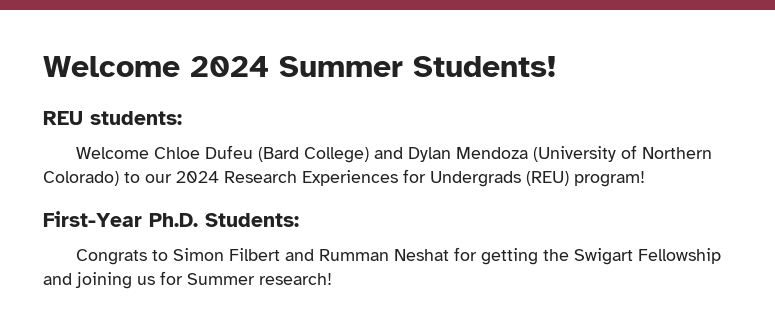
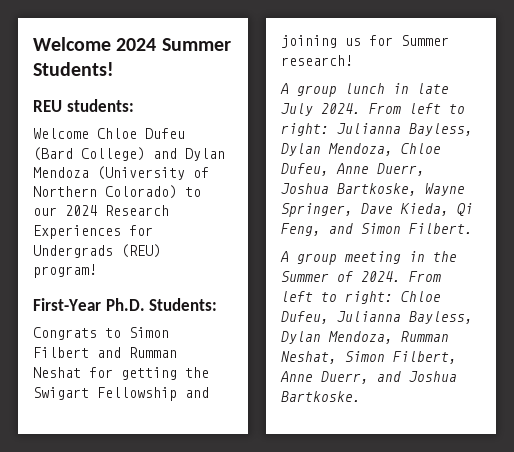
+ A group lunch in late July 2024. From left to right: Julianna Bayless, Dylan Mendoza, Chloe Dufeu, Anne Duerr, Joshua Bartkoske, Wayne Springer, Dave Kieda, Qi Feng, and Simon Filbert.
+ A group meeting in the Summer of 2024. From left to right: Chloe Dufeu, Julianna Bayless, Dylan Mendoza, Rumman Neshat, Simon Filbert, Anne Duerr, and Joshua Bartkoske.

